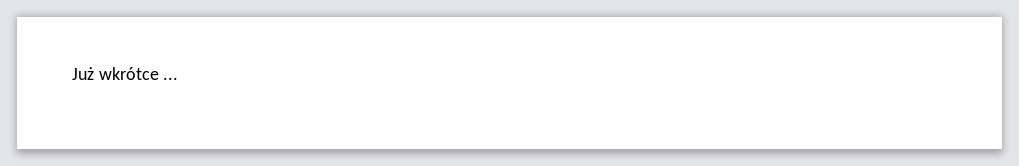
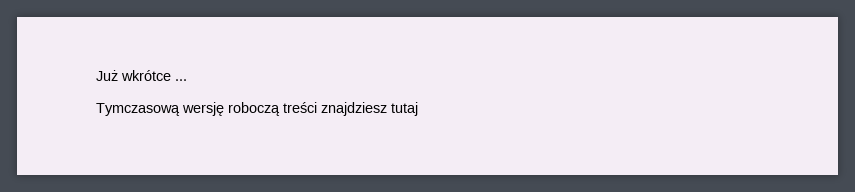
+ Tymczasową wersję roboczą treści znajdziesz tutaj

